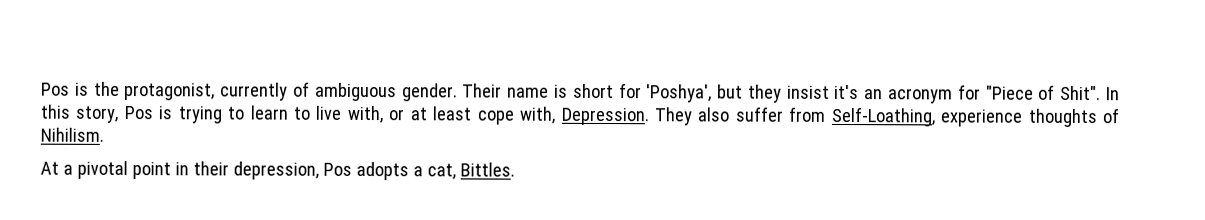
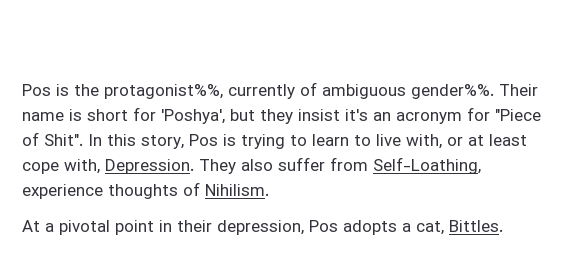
- Pos is the protagonist, currently of ambiguous gender.
+ Pos is the protagonist%%, currently of ambiguous gender%%.

